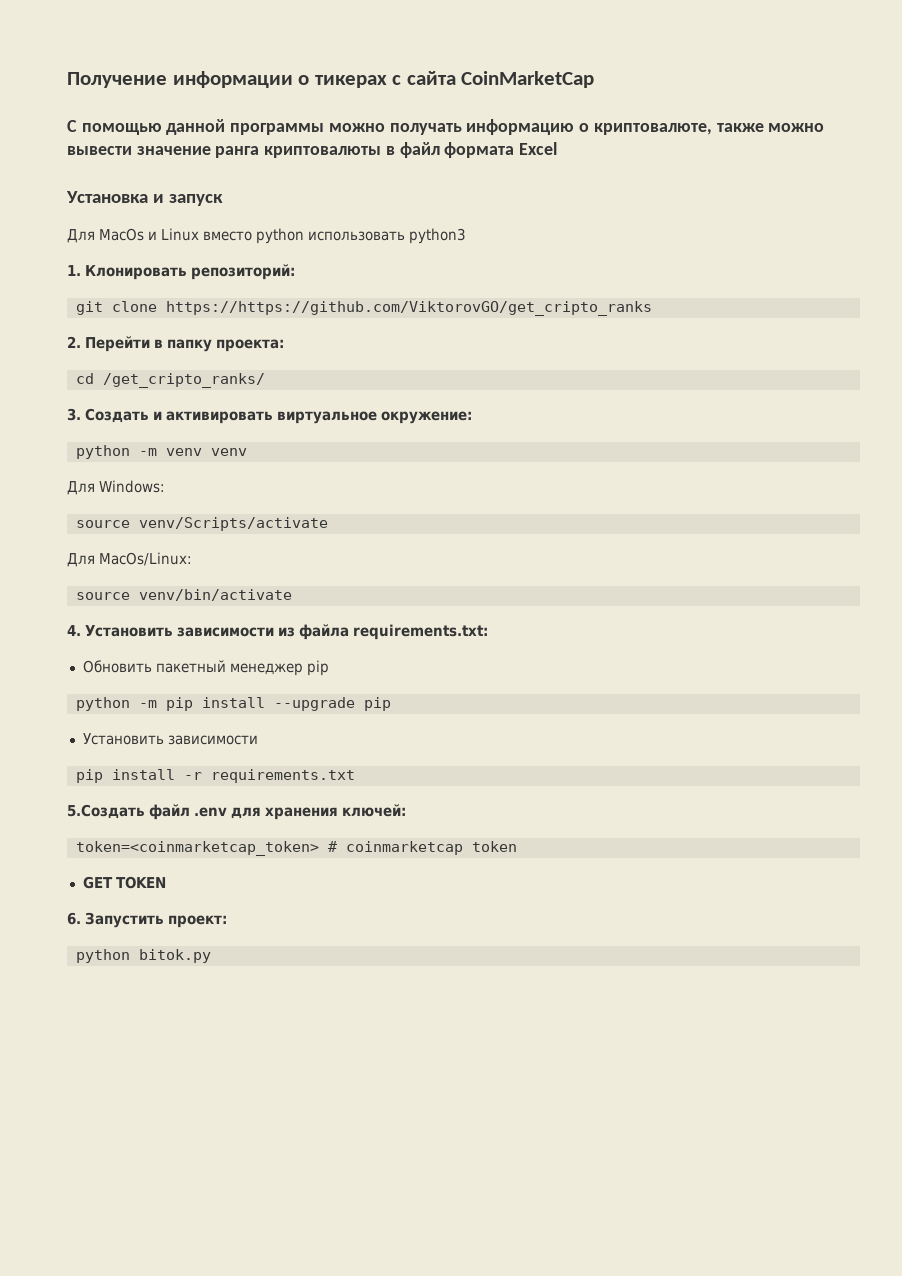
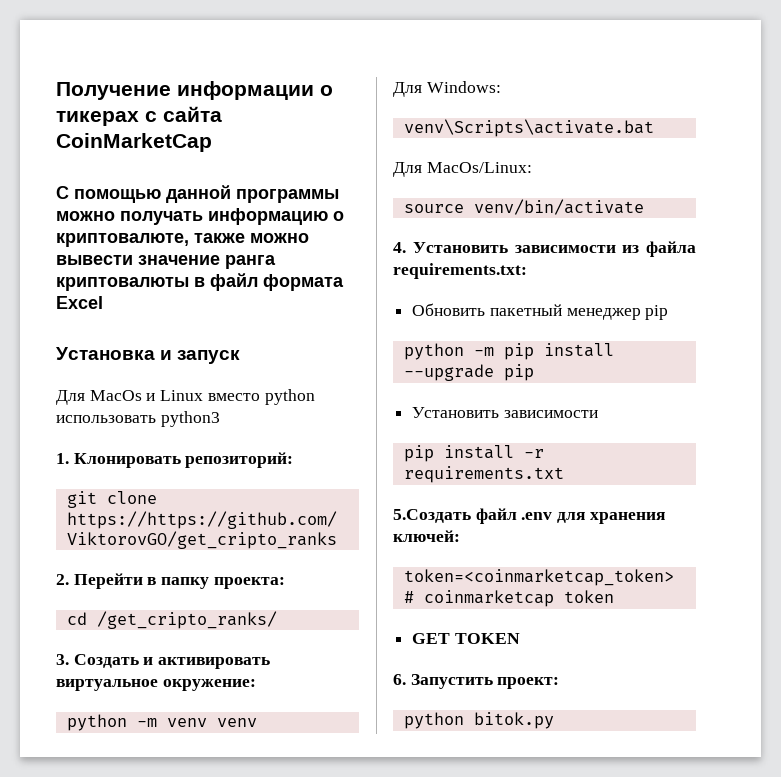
- source venv/Scripts/activate
+ venv\Scripts\activate.bat

